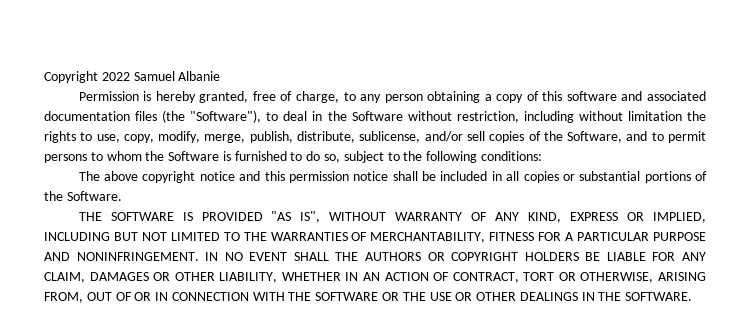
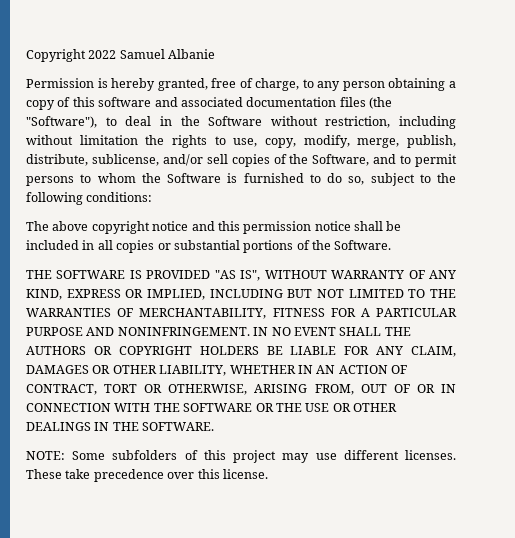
+ NOTE: Some subfolders of this project may use different licenses. These take precedence over this license.

